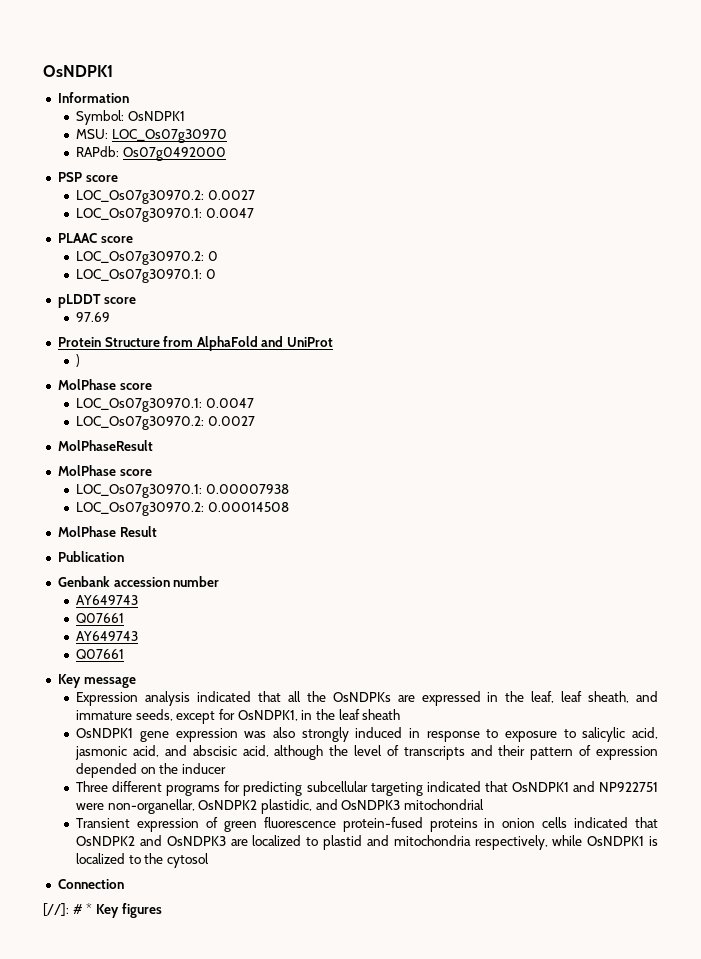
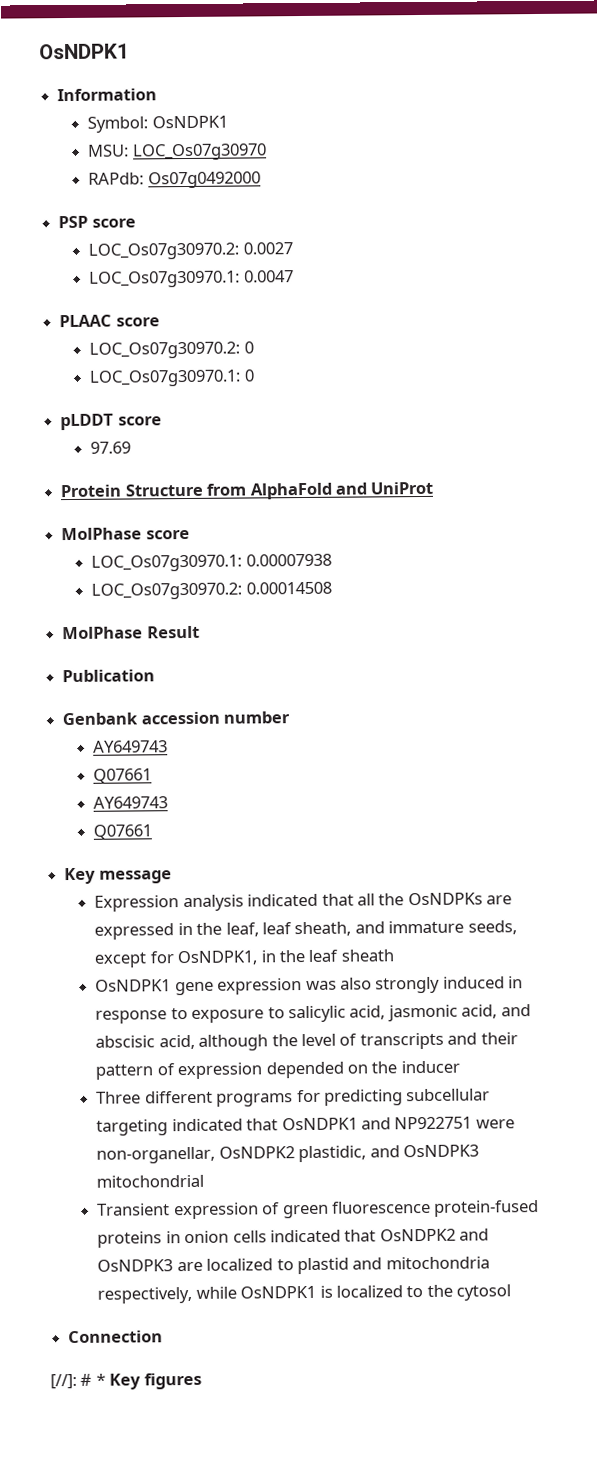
- )
- MolPhase score
- LOC_Os07g30970.1: 0.0047
- LOC_Os07g30970.2: 0.0027
- MolPhaseResult

